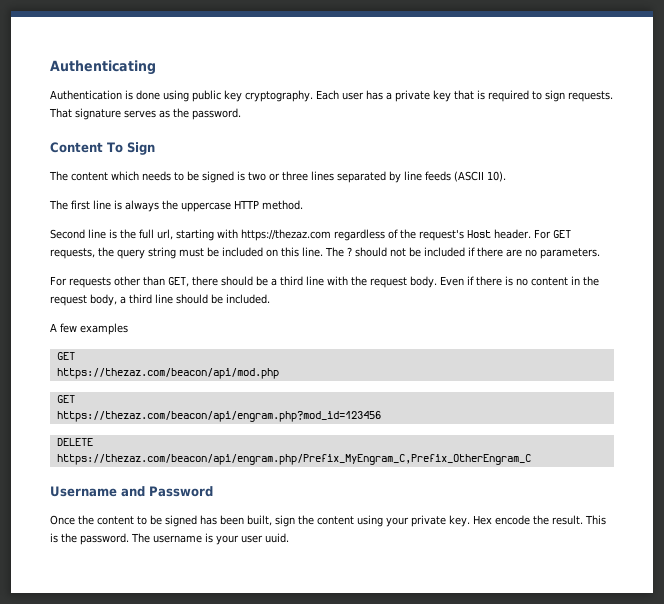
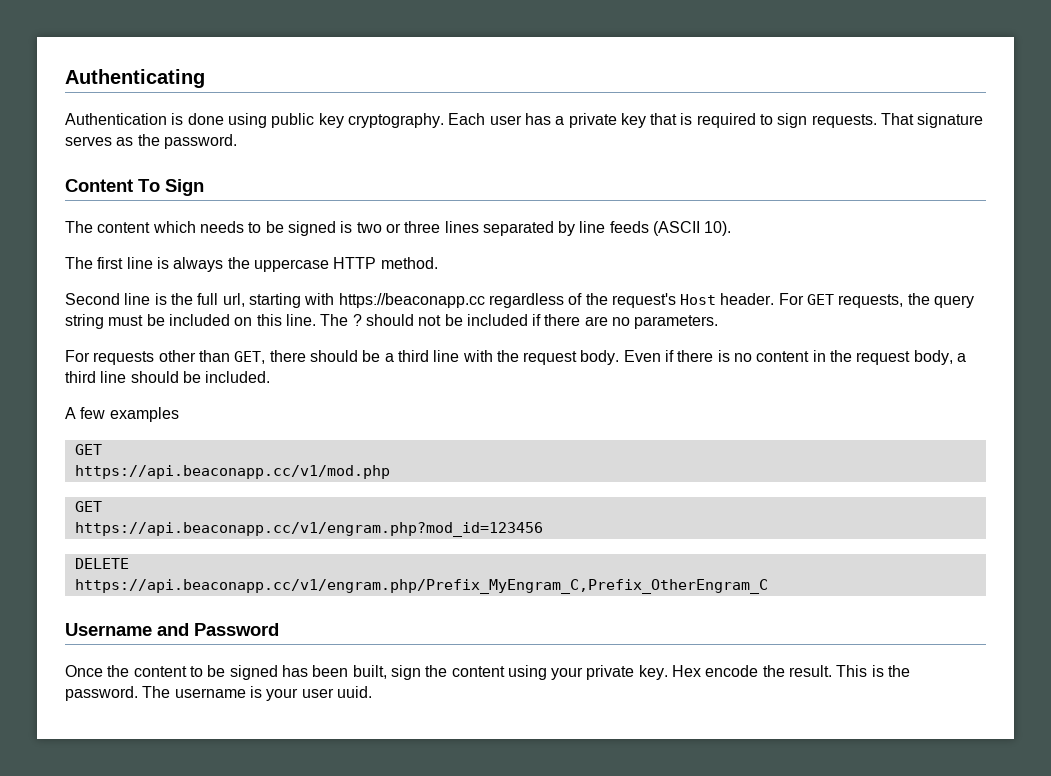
- Second line is the full url, starting with https://thezaz.com regardless of the request's Host header.
+ Second line is the full url, starting with https://beaconapp.cc regardless of the request's Host header.
- https://thezaz.com/beacon/api/mod.php
+ https://api.beaconapp.cc/v1/mod.php
  GET
- https://thezaz.com/beacon/api/engram.php?mod_id=123456
+ https://api.beaconapp.cc/v1/engram.php?mod_id=123456
- https://thezaz.com/beacon/api/engram.php/Prefix_MyEngram_C,Prefix_OtherEngram_C
+ https://api.beaconapp.cc/v1/engram.php/Prefix_MyEngram_C,Prefix_OtherEngram_C

